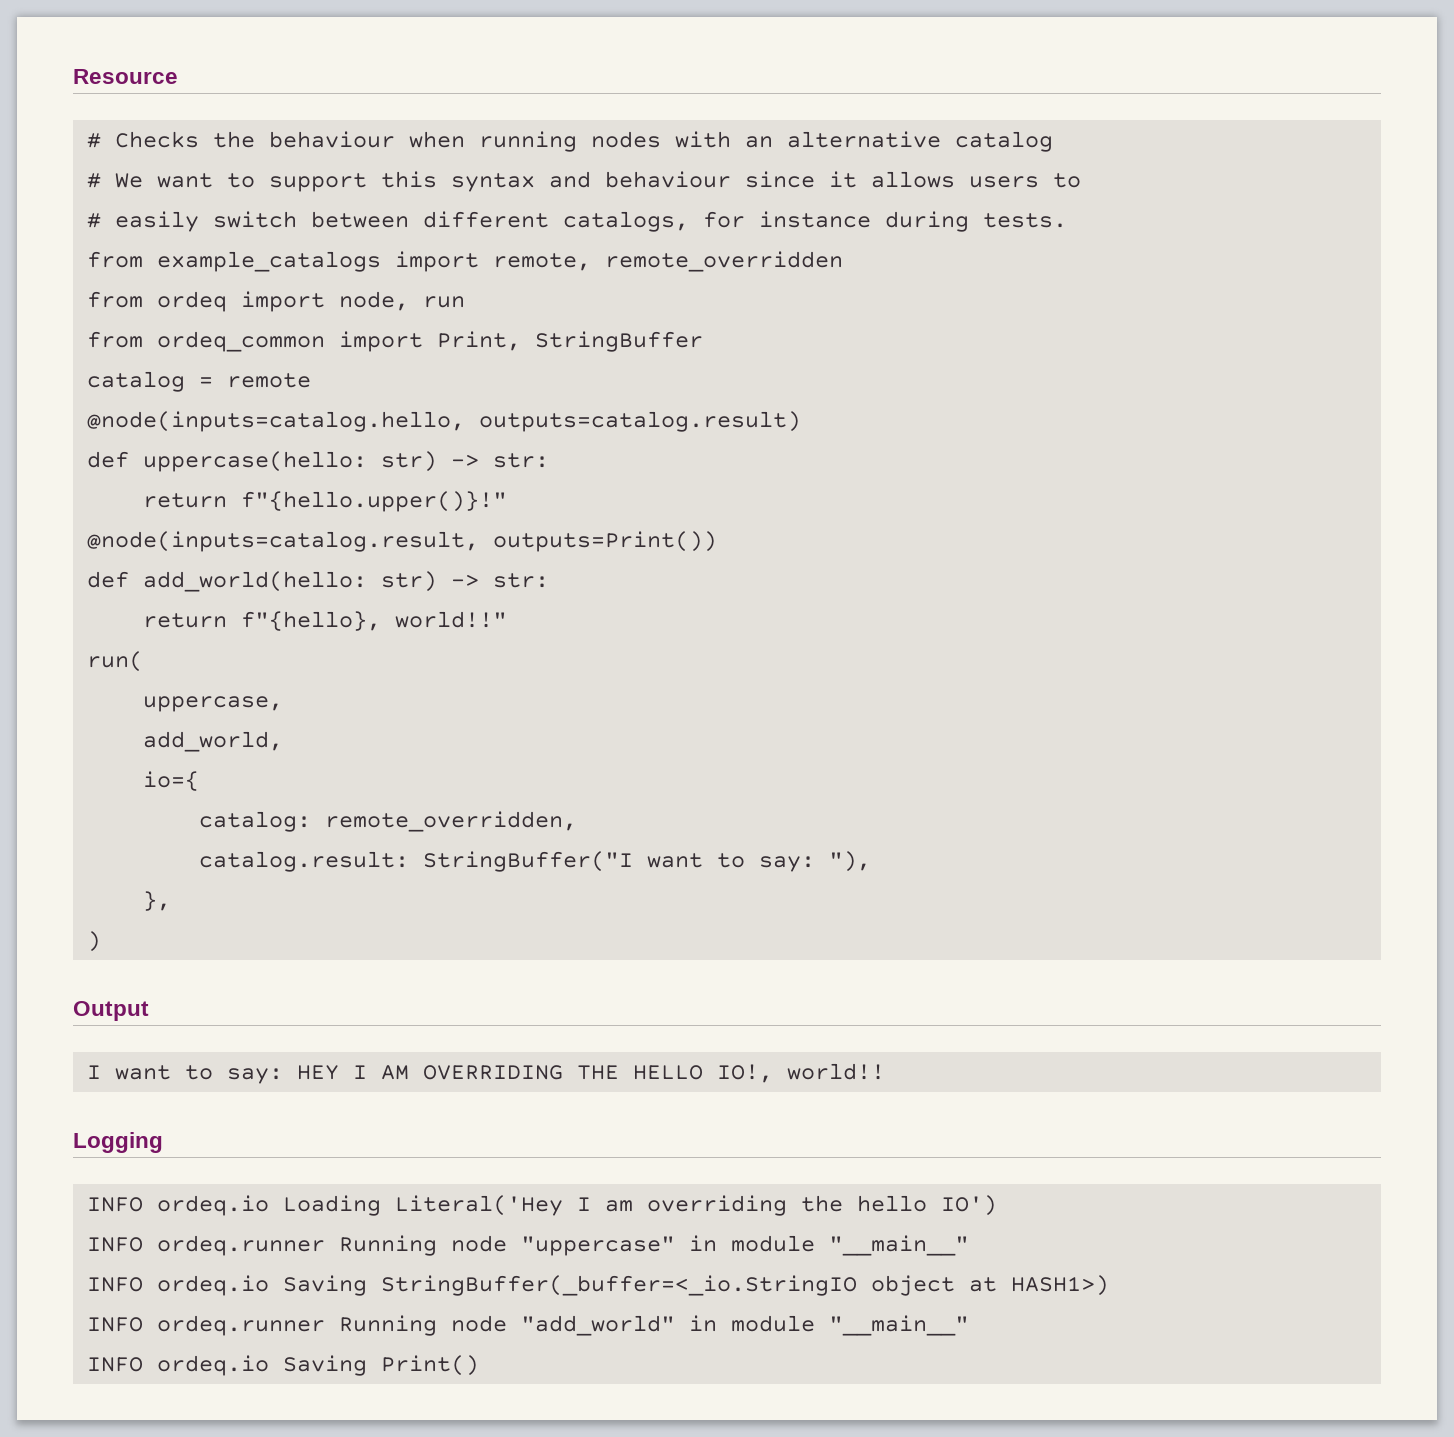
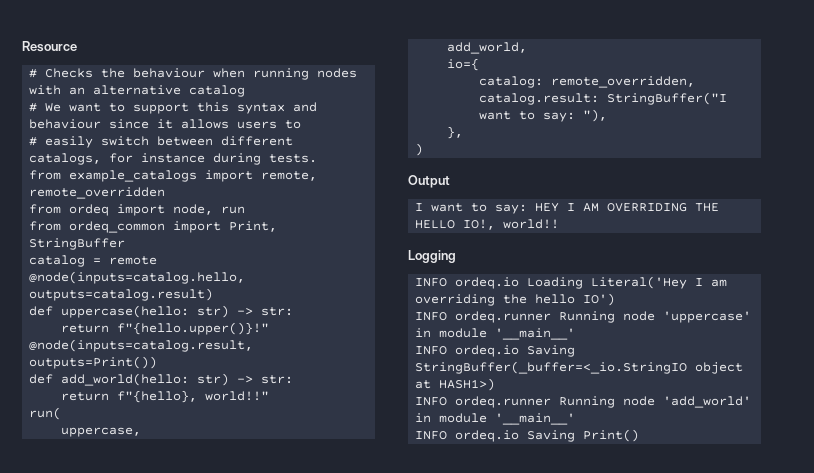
- INFO ordeq.runner Running node "uppercase" in module "__main__"
+ INFO ordeq.runner Running node 'uppercase' in module '__main__'
- INFO ordeq.runner Running node "add_world" in module "__main__"
+ INFO ordeq.runner Running node 'add_world' in module '__main__'

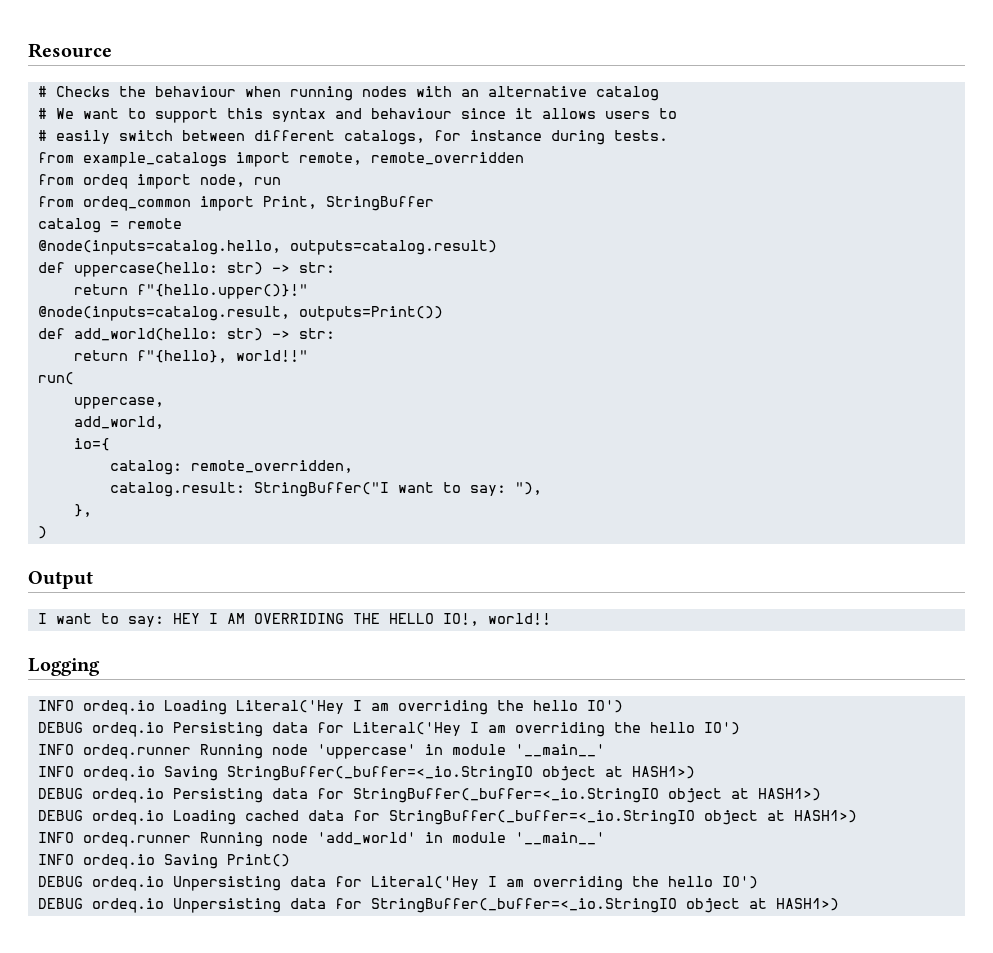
+ DEBUG ordeq.io Persisting data for Literal('Hey I am overriding the hello IO')
+ DEBUG ordeq.io Persisting data for StringBuffer(_buffer=<_io.StringIO object at HASH1>)
+ DEBUG ordeq.io Loading cached data for StringBuffer(_buffer=<_io.StringIO object at HASH1>)
+ DEBUG ordeq.io Unpersisting data for Literal('Hey I am overriding the hello IO')
+ DEBUG ordeq.io Unpersisting data for StringBuffer(_buffer=<_io.StringIO object at HASH1>)

